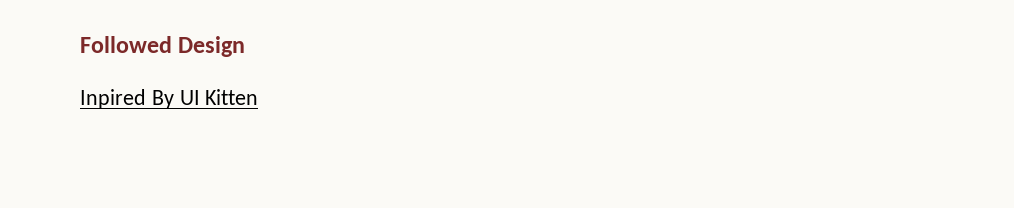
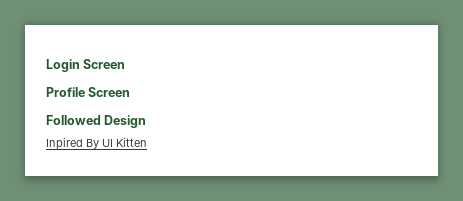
+ Login Screen
+ Profile Screen

